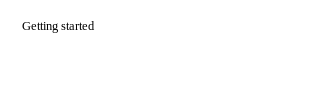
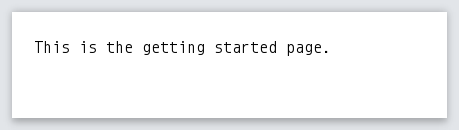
- Getting started
+ This is the getting started page.

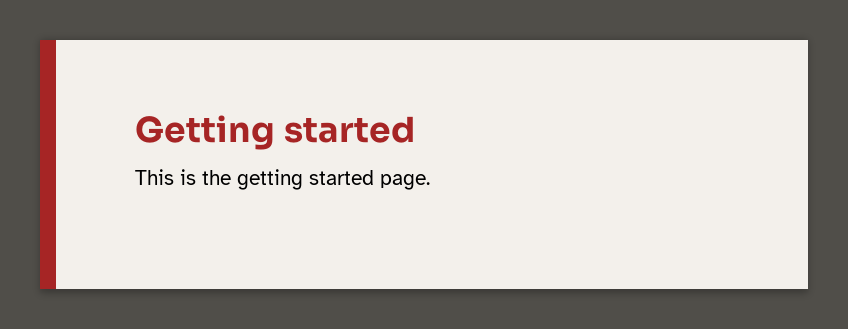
+ Getting started

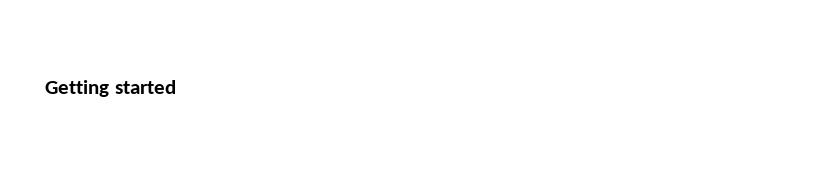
- This is the getting started page.

